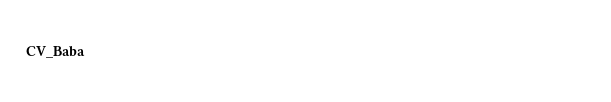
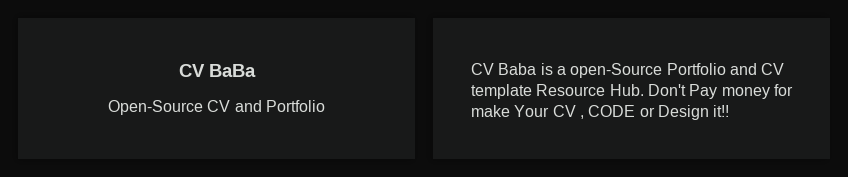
- CV_Baba
+ CV BaBa
+ Open-Source CV and Portfolio
+ CV Baba is a open-Source Portfolio and CV template Resource Hub. Don't Pay money for make Your CV , CODE or Design it!!

